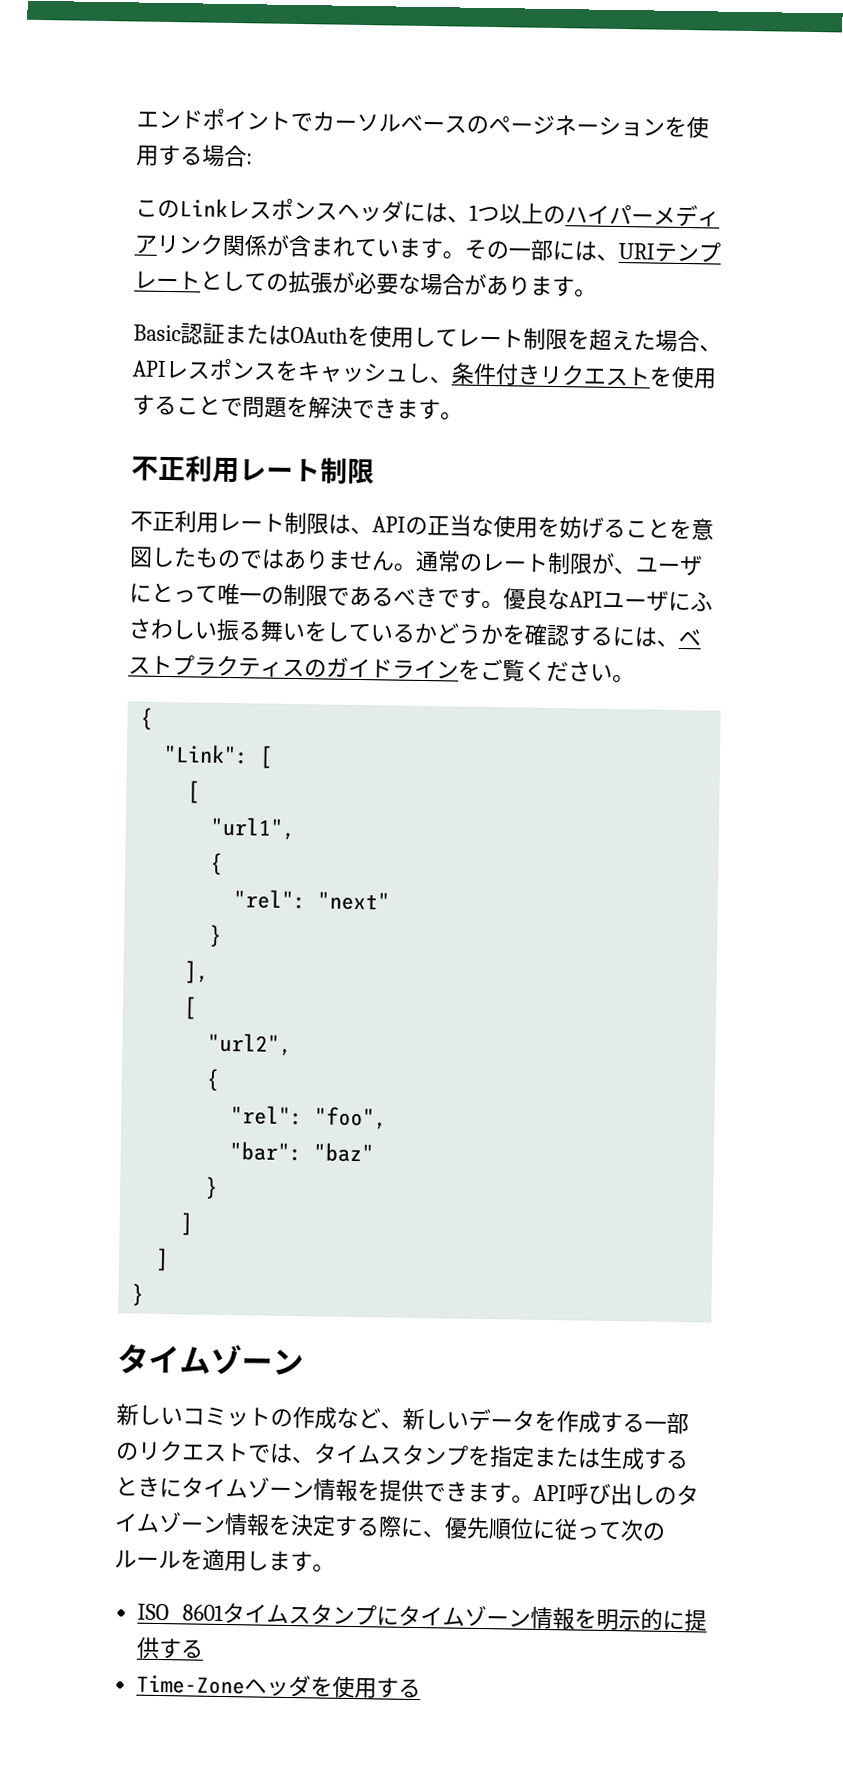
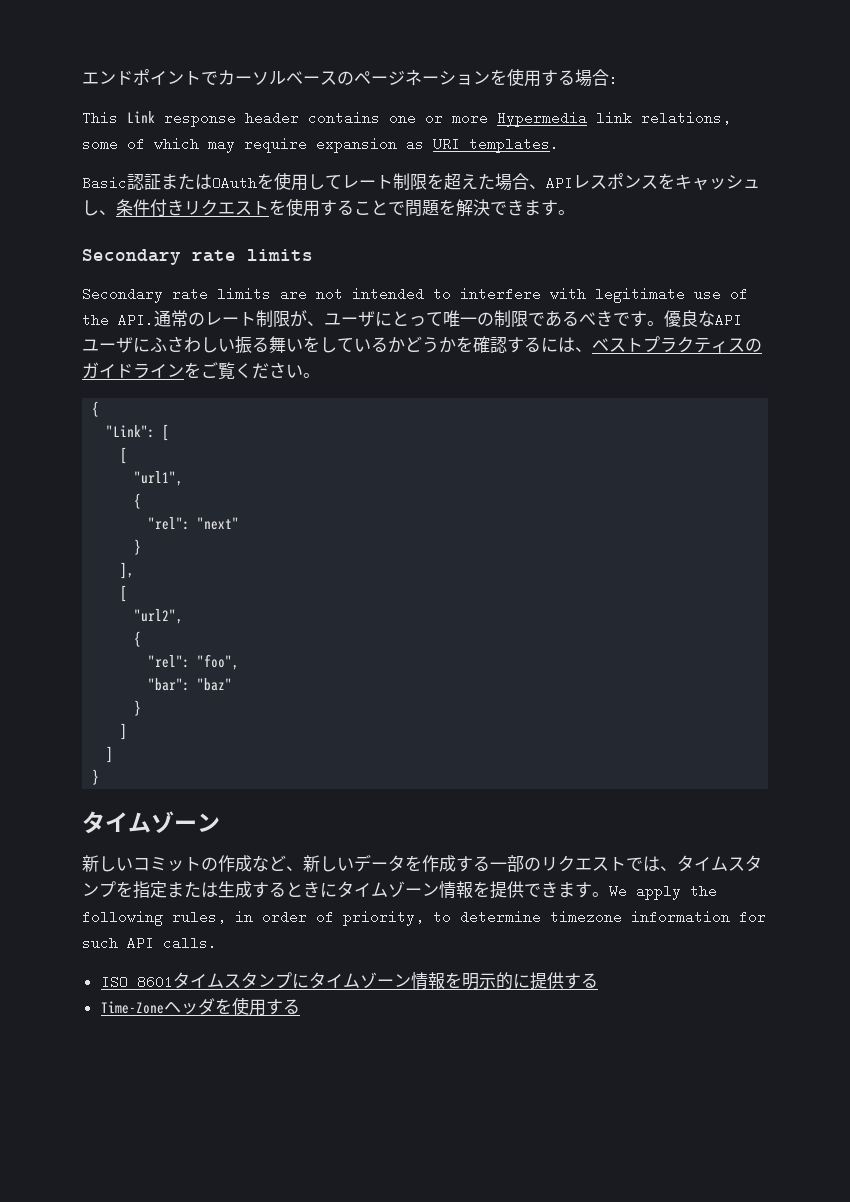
- このLinkレスポンスヘッダには、1つ以上のハイパーメディアリンク関係が含まれています。その一部には、URIテンプレートとしての拡張が必要な場合があります。
+ This Link response header contains one or more Hypermedia link relations, some of which may require expansion as URI templates.
  Basic認証またはOAuthを使用してレート制限を超えた場合、APIレスポンスをキャッシュし、条件付きリクエストを使用することで問題を解決できます。
- 不正利用レート制限
- 不正利用レート制限は、APIの正当な使用を妨げることを意図したものではありません。通常のレート制限が、ユーザにとって唯一の制限であるべきです。
+ Secondary rate limits
+ Secondary rate limits are not intended to interfere with legitimate use of the API.通常のレート制限が、ユーザにとって唯一の制限であるべきです。
- API呼び出しのタイムゾーン情報を決定する際に、優先順位に従って次のルールを適用します。
+ We apply the following rules, in order of priority, to determine timezone information for such API calls.

